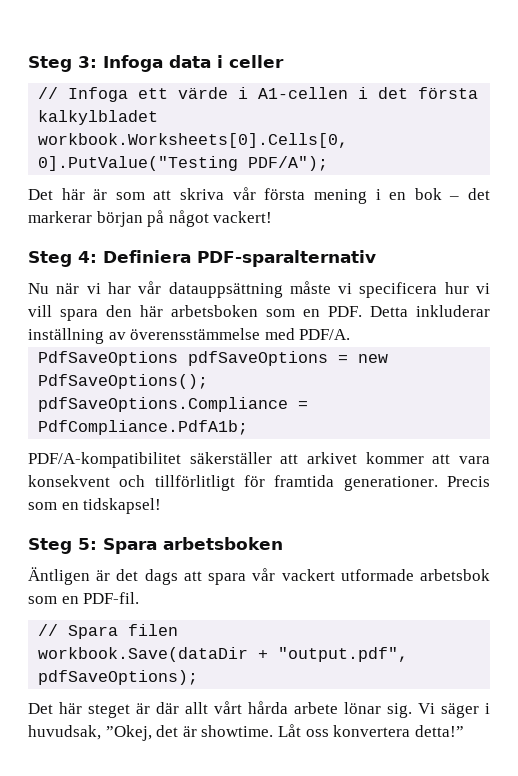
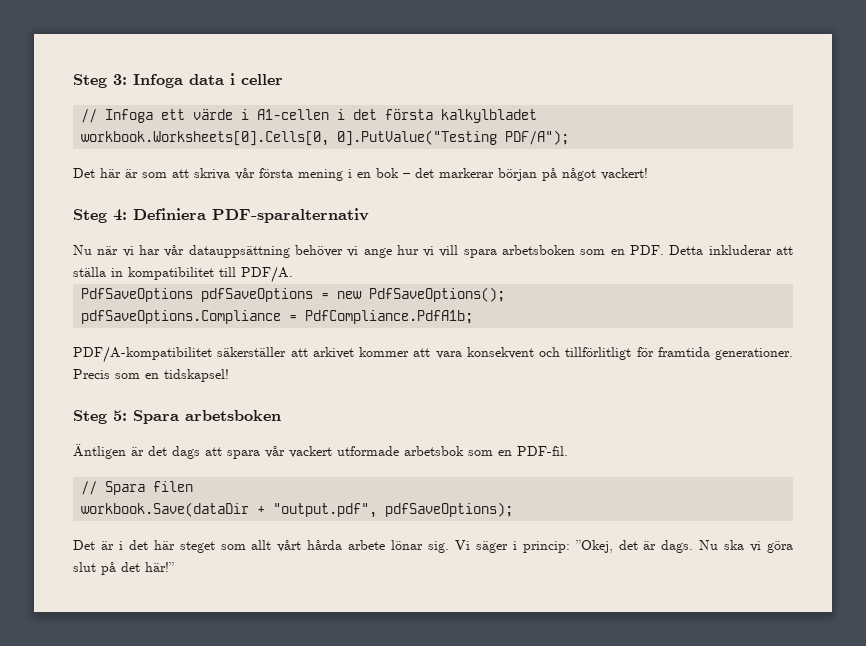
- Nu när vi har vår datauppsättning måste vi specificera hur vi vill spara den här arbetsboken som en PDF. Detta inkluderar inställning av överensstämmelse med PDF/A.
+ Nu när vi har vår datauppsättning behöver vi ange hur vi vill spara arbetsboken som en PDF. Detta inkluderar att ställa in kompatibilitet till PDF/A.
- Det här steget är där allt vårt hårda arbete lönar sig.
+ Det är i det här steget som allt vårt hårda arbete lönar sig.
- Vi säger i huvudsak, ”Okej, det är showtime. Låt oss konvertera detta!”
+ Vi säger i princip: ”Okej, det är dags. Nu ska vi göra slut på det här!”

